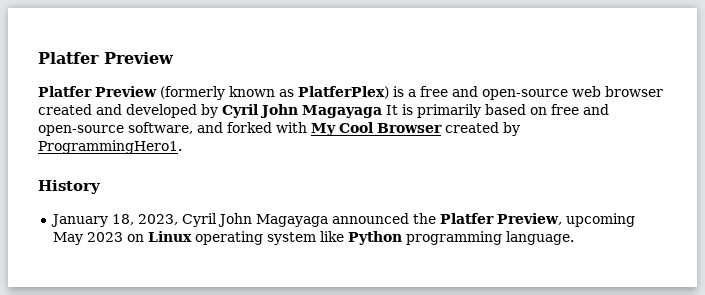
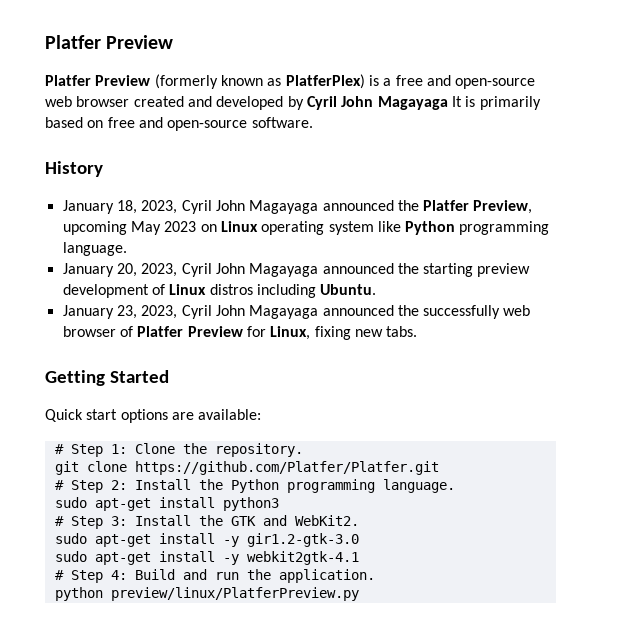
- Platfer Preview (formerly known as PlatferPlex) is a free and open-source web browser created and developed by Cyril John Magayaga It is primarily based on free and open-source software, and forked with My Cool Browser created by ProgrammingHero1.
+ Platfer Preview (formerly known as PlatferPlex) is a free and open-source web browser created and developed by Cyril John Magayaga It is primarily based on free and open-source software.
+ January 20, 2023, Cyril John Magayaga announced the starting preview development of Linux distros including Ubuntu.
+ January 23, 2023, Cyril John Magayaga announced the successfully web browser of Platfer Preview for Linux, fixing new tabs.
+ Getting Started
+ Quick start options are available:
+ # Step 1: Clone the repository.
+ git clone https://github.com/Platfer/Platfer.git
+ # Step 2: Install the Python programming language.
+ sudo apt-get install python3
+ # Step 3: Install the GTK and WebKit2.
+ sudo apt-get install -y gir1.2-gtk-3.0
+ sudo apt-get install -y webkit2gtk-4.1
+ # Step 4: Build and run the application.
+ python preview/linux/PlatferPreview.py

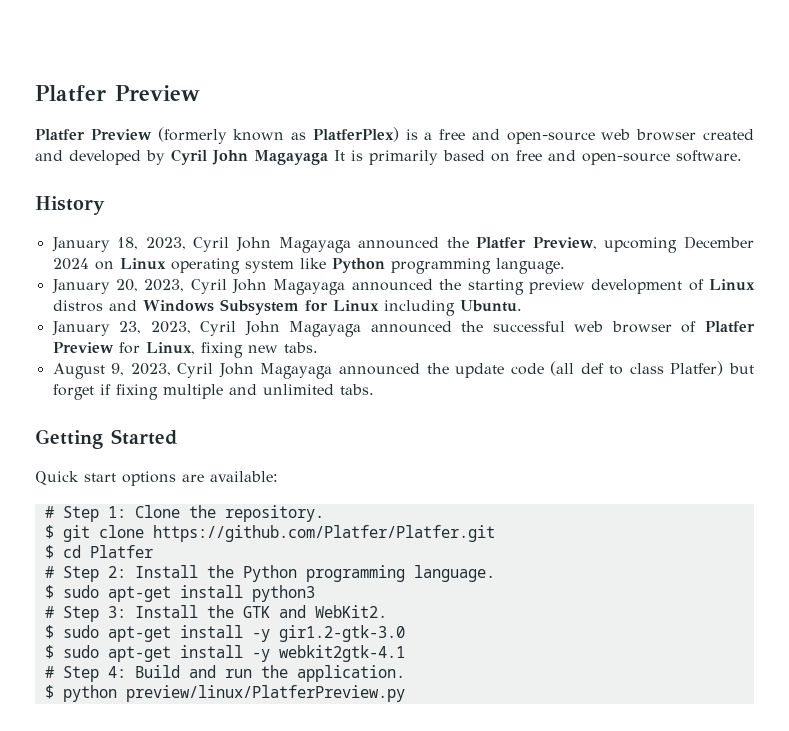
- January 18, 2023, Cyril John Magayaga announced the Platfer Preview, upcoming May 2023 on Linux operating system like Python programming language.
+ January 18, 2023, Cyril John Magayaga announced the Platfer Preview, upcoming December 2024 on Linux operating system like Python programming language.
- January 20, 2023, Cyril John Magayaga announced the starting preview development of Linux distros including Ubuntu.
+ January 20, 2023, Cyril John Magayaga announced the starting preview development of Linux distros and Windows Subsystem for Linux including Ubuntu.
- January 23, 2023, Cyril John Magayaga announced the successfully web browser of Platfer Preview for Linux, fixing new tabs.
+ January 23, 2023, Cyril John Magayaga announced the successful web browser of Platfer Preview for Linux, fixing new tabs.
+ August 9, 2023, Cyril John Magayaga announced the update code (all def to class Platfer) but forget if fixing multiple and unlimited tabs.
- git clone https://github.com/Platfer/Platfer.git
+ $ git clone https://github.com/Platfer/Platfer.git
+ $ cd Platfer
- sudo apt-get install python3
+ $ sudo apt-get install python3
- sudo apt-get install -y gir1.2-gtk-3.0
+ $ sudo apt-get install -y gir1.2-gtk-3.0
- sudo apt-get install -y webkit2gtk-4.1
+ $ sudo apt-get install -y webkit2gtk-4.1
- python preview/linux/PlatferPreview.py
+ $ python preview/linux/PlatferPreview.py

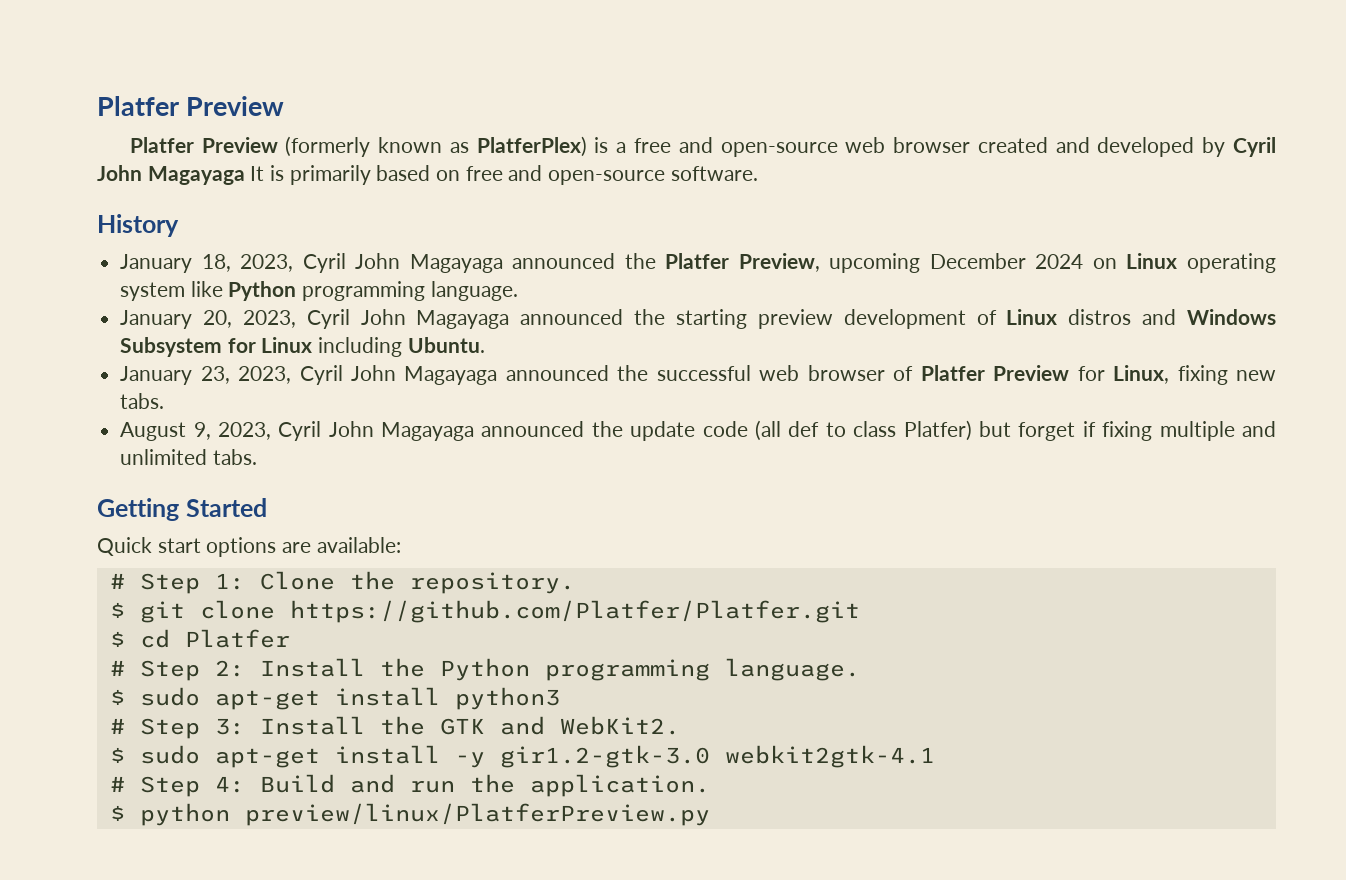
- $ sudo apt-get install -y gir1.2-gtk-3.0
- $ sudo apt-get install -y webkit2gtk-4.1
+ $ sudo apt-get install -y gir1.2-gtk-3.0 webkit2gtk-4.1

